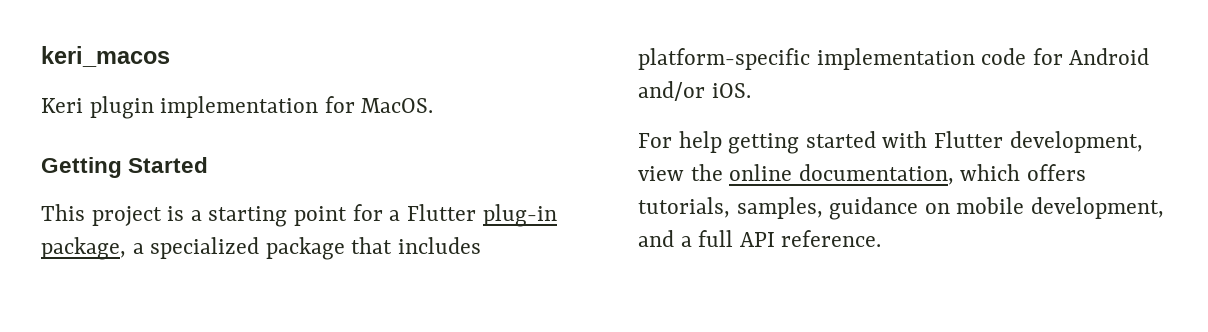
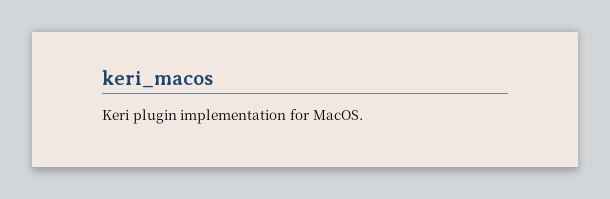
- Getting Started
- This project is a starting point for a Flutter plug-in package, a specialized package that includes platform-specific implementation code for Android and/or iOS.
- For help getting started with Flutter development, view the online documentation, which offers tutorials, samples, guidance on mobile development, and a full API reference.

